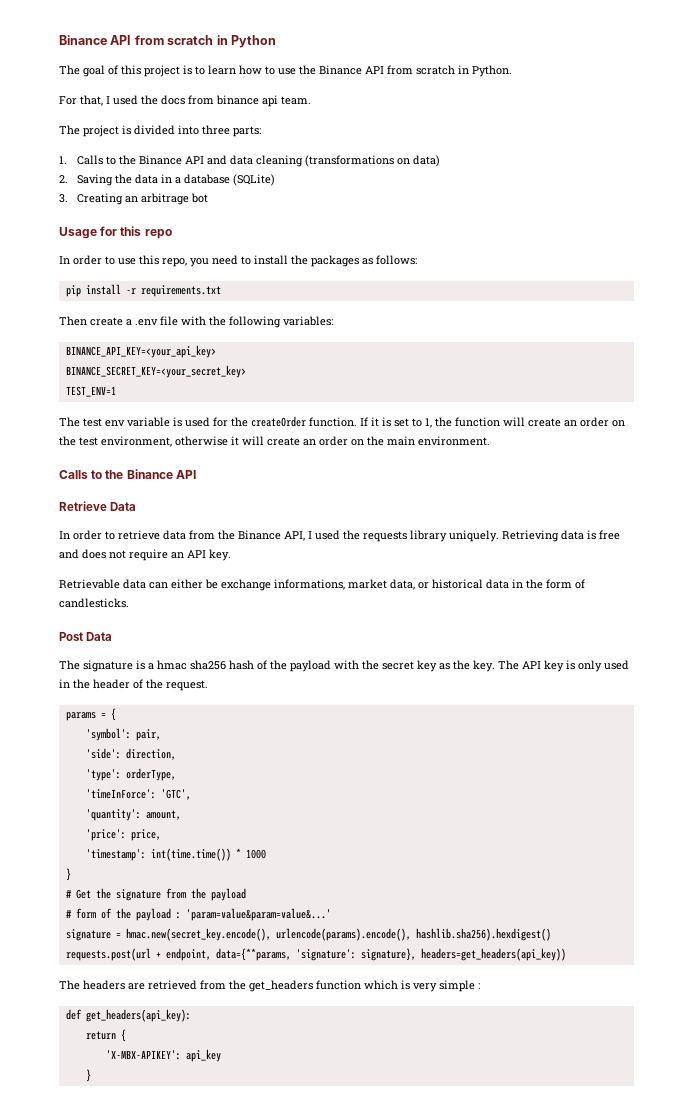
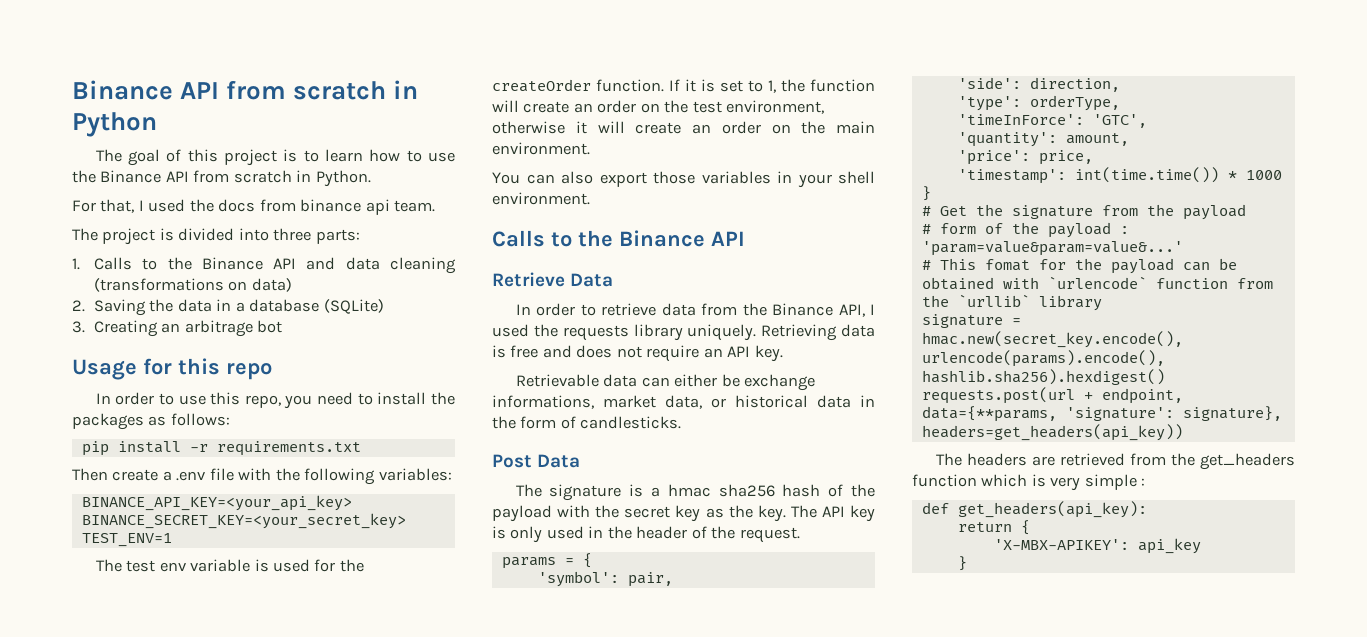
+ You can also export those variables in your shell environment.
+ # This fomat for the payload can be obtained with `urlencode` function from the `urllib` library

